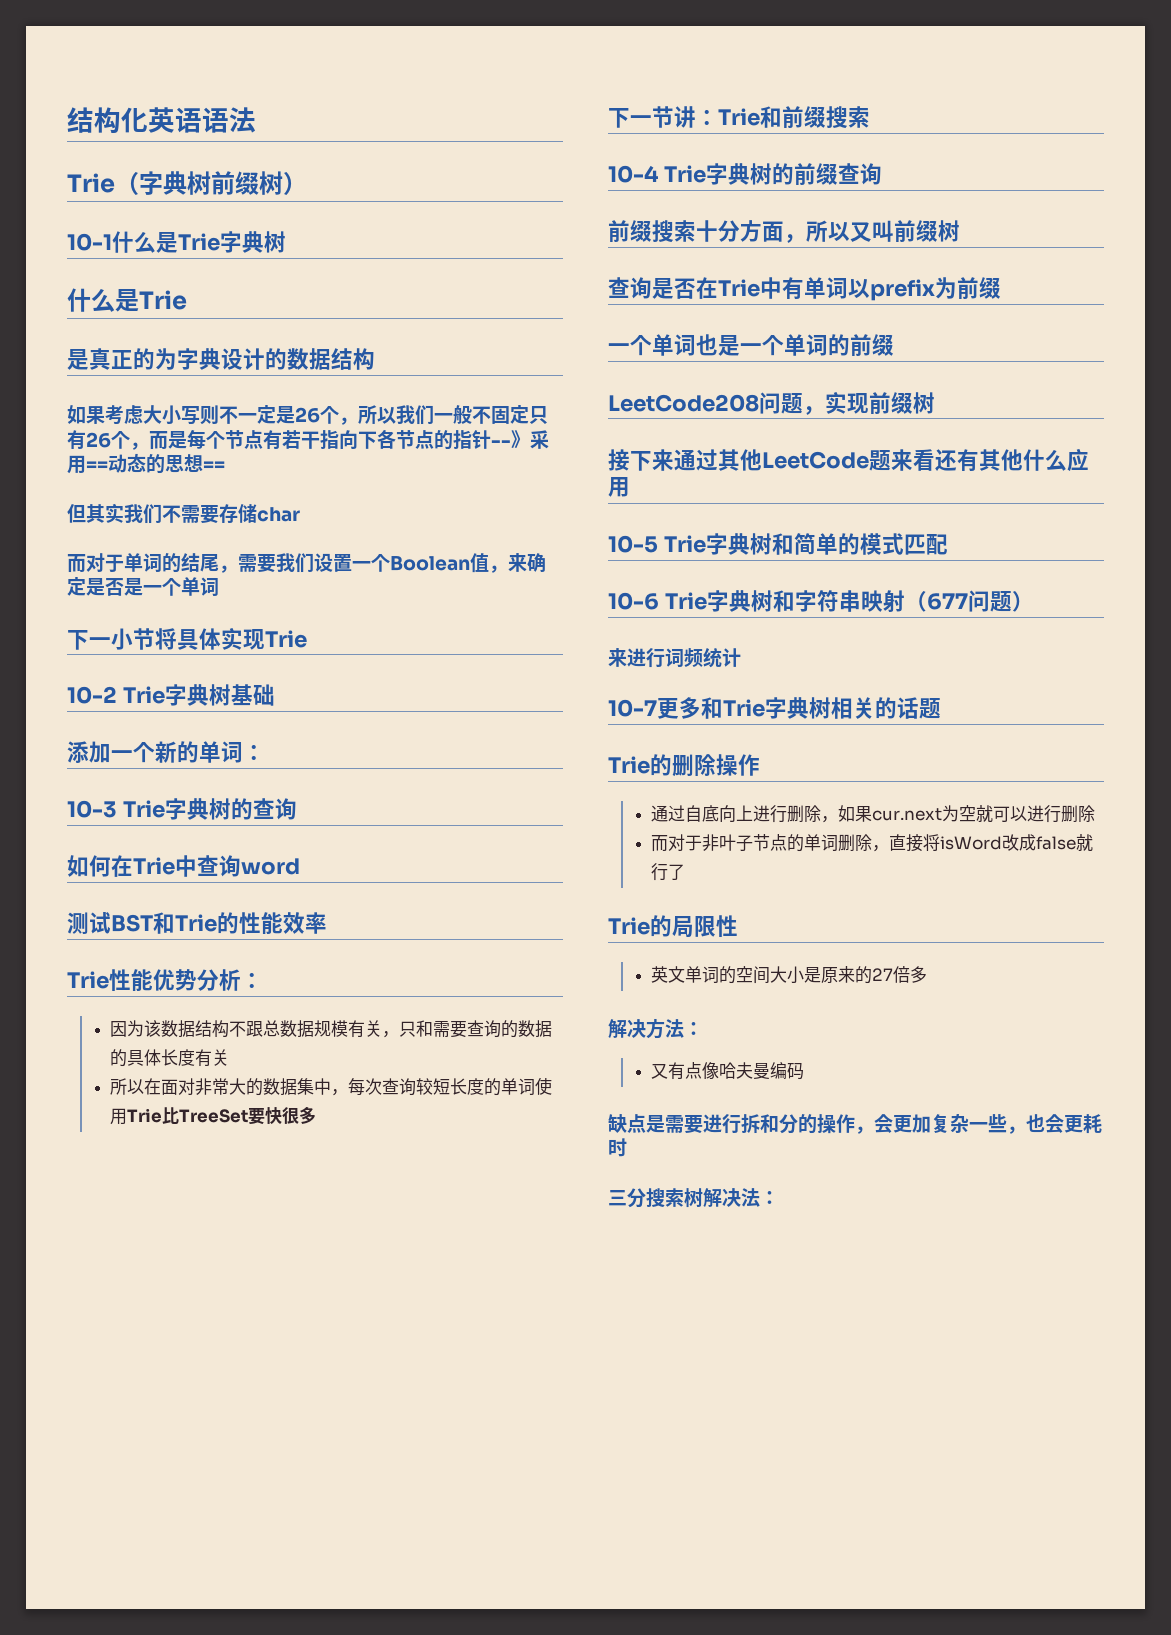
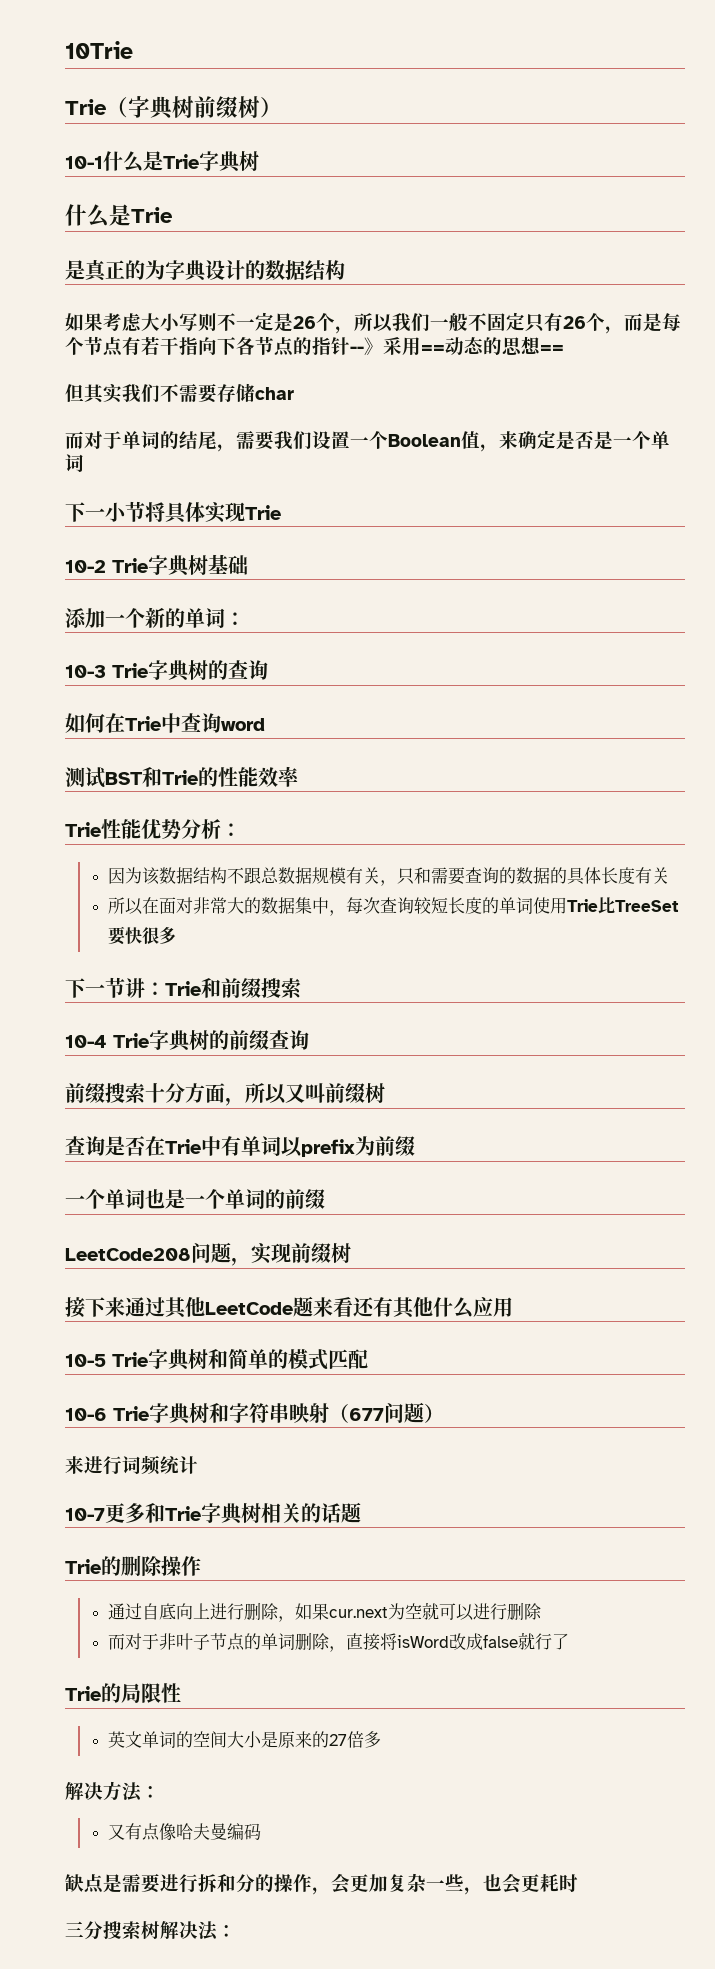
- 结构化英语语法
+ 10Trie

